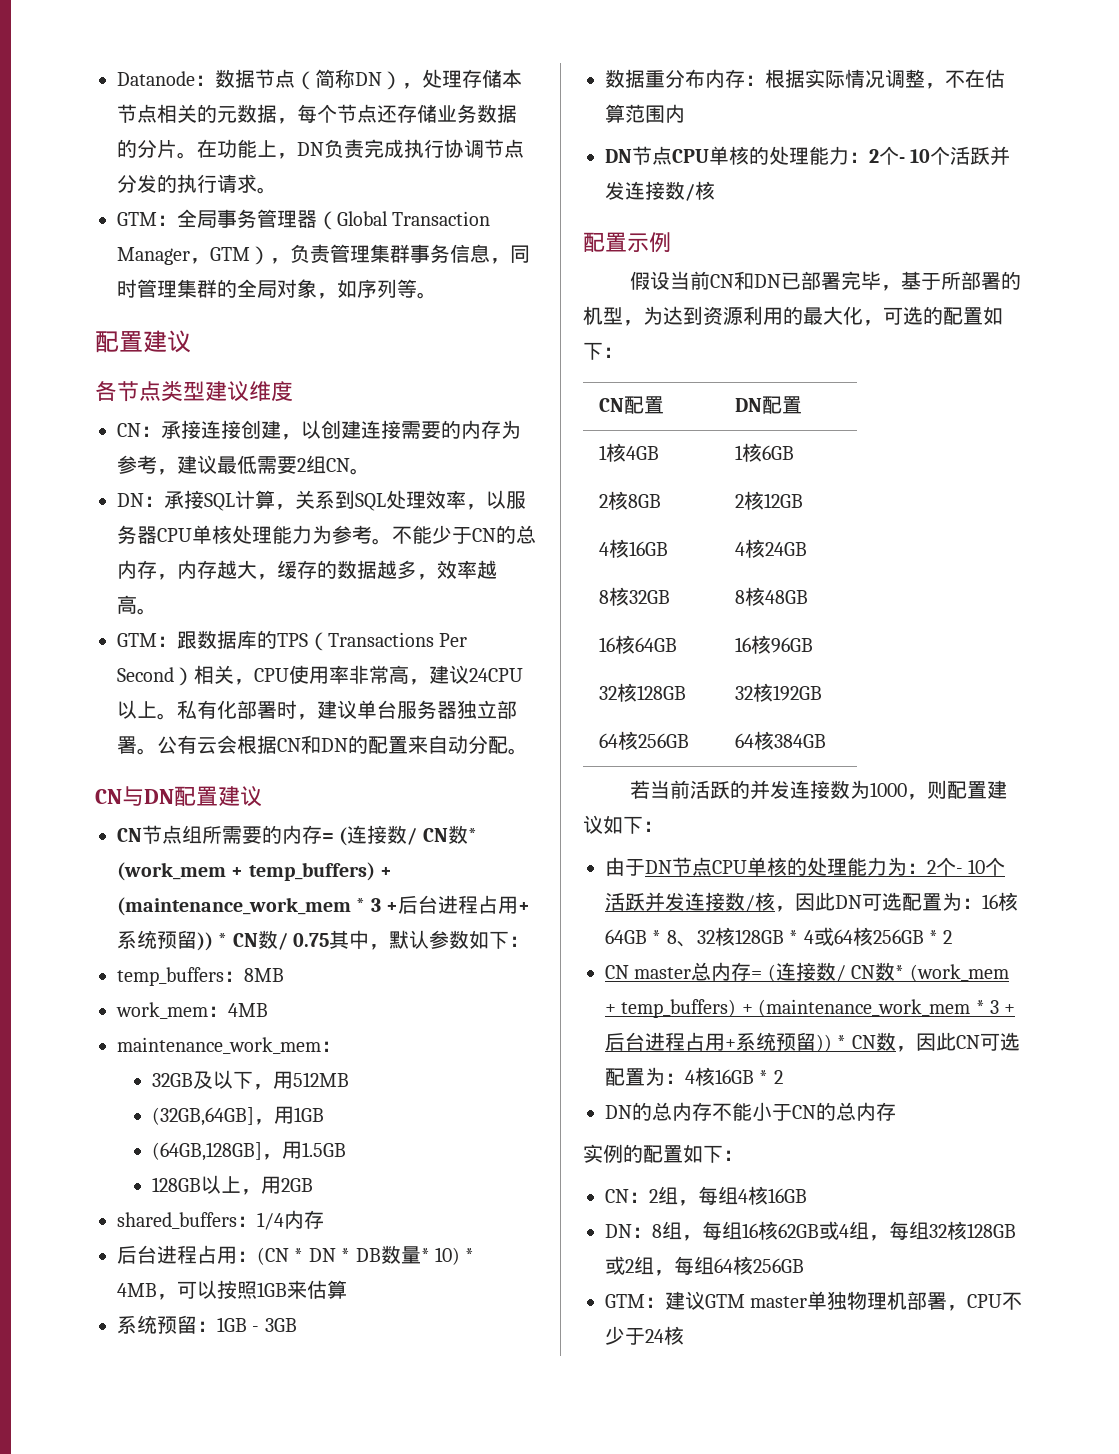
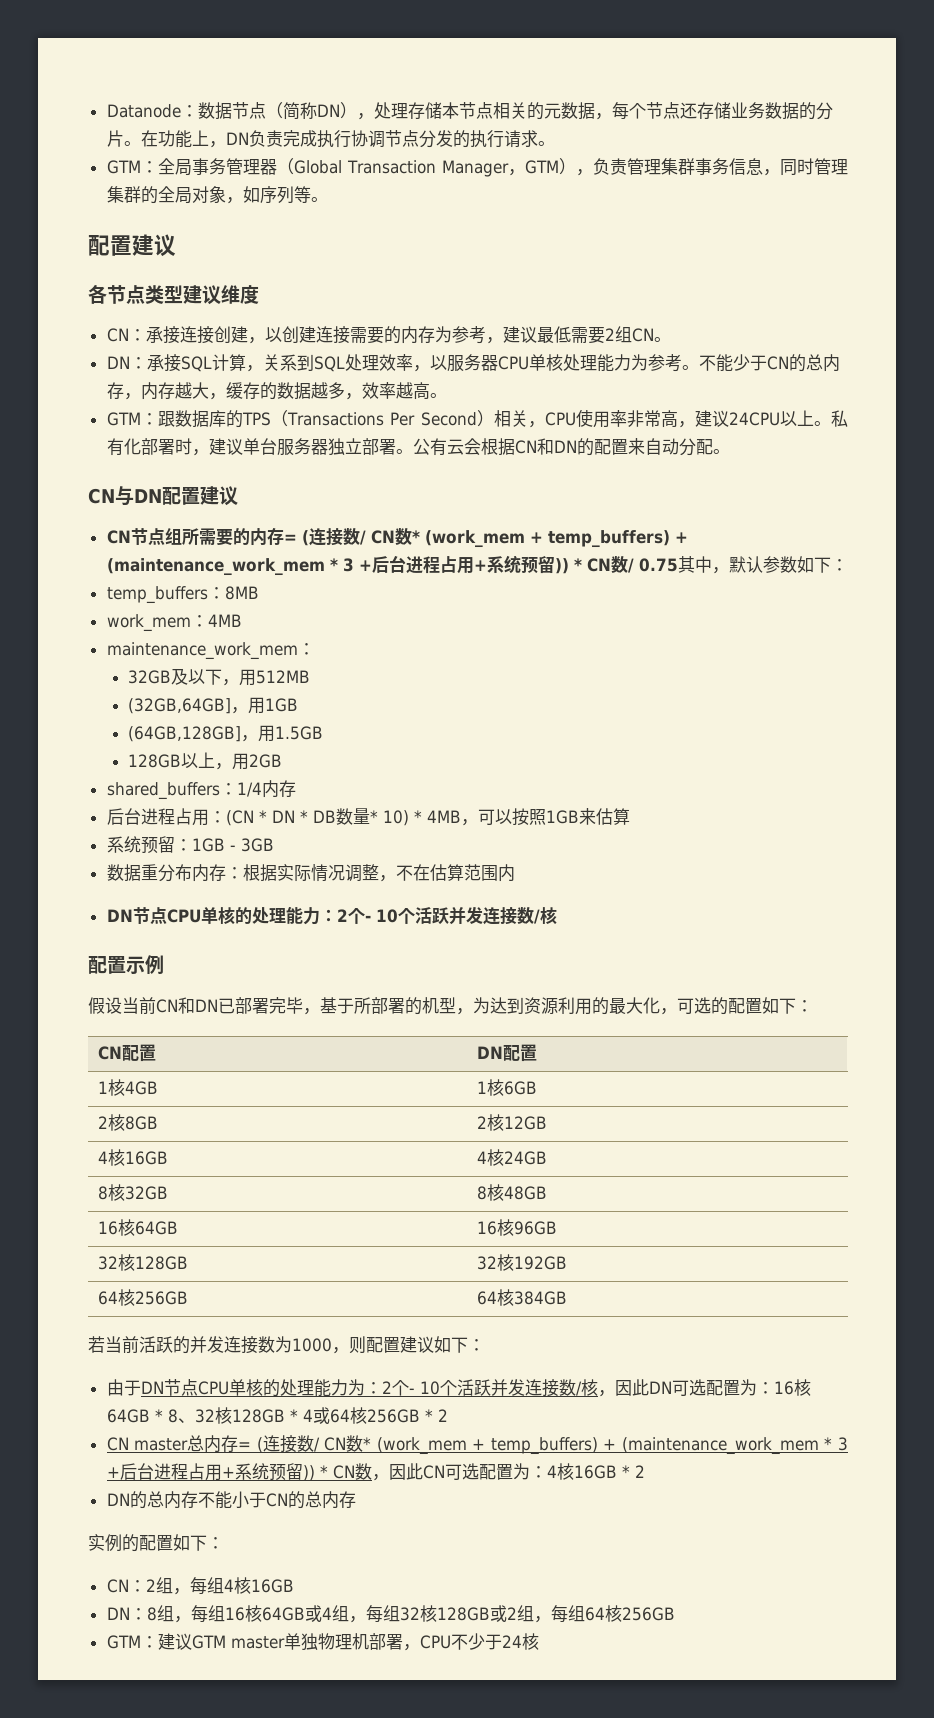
- DN：8组，每组16核62GB或4组，每组32核128GB或2组，每组64核256GB
+ DN：8组，每组16核64GB或4组，每组32核128GB或2组，每组64核256GB

